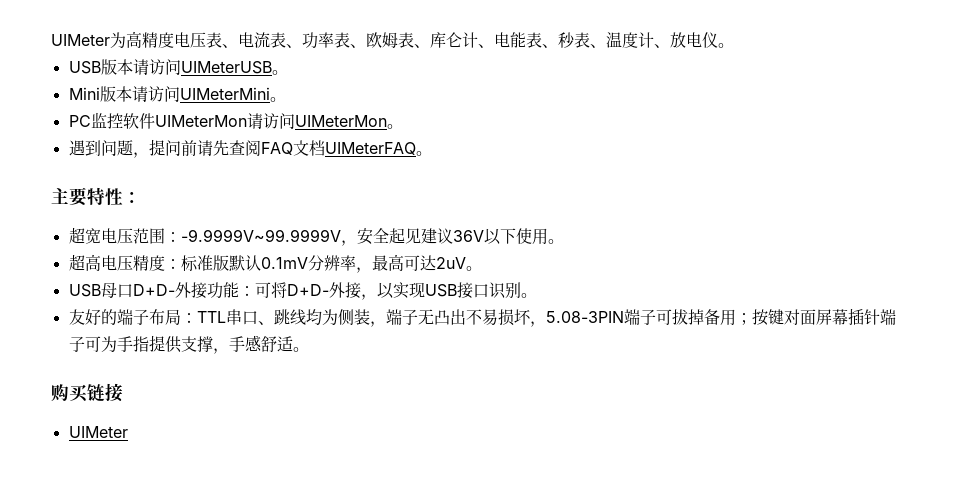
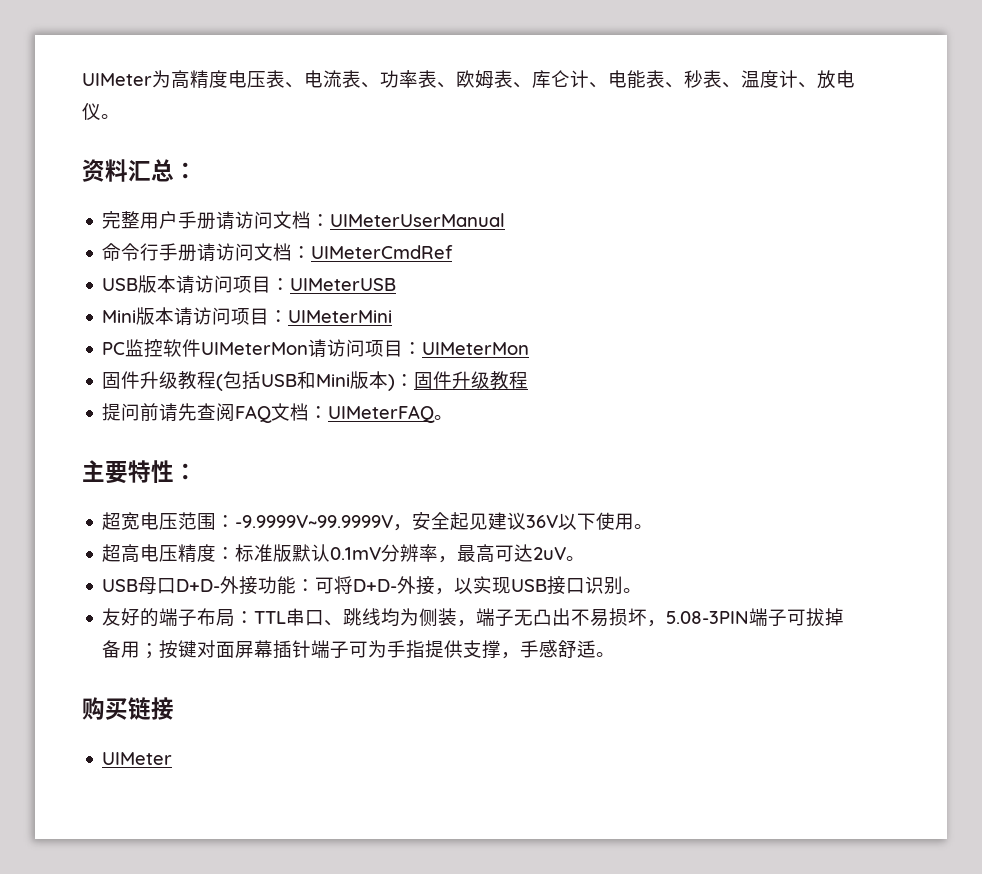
+ 资料汇总：
+ 完整用户手册请访问文档：UIMeterUserManual
+ 命令行手册请访问文档：UIMeterCmdRef
- USB版本请访问UIMeterUSB。
+ USB版本请访问项目：UIMeterUSB
- Mini版本请访问UIMeterMini。
+ Mini版本请访问项目：UIMeterMini
- PC监控软件UIMeterMon请访问UIMeterMon。
- 遇到问题，提问前请先查阅FAQ文档UIMeterFAQ。
+ PC监控软件UIMeterMon请访问项目：UIMeterMon
+ 固件升级教程(包括USB和Mini版本)：固件升级教程
+ 提问前请先查阅FAQ文档：UIMeterFAQ。

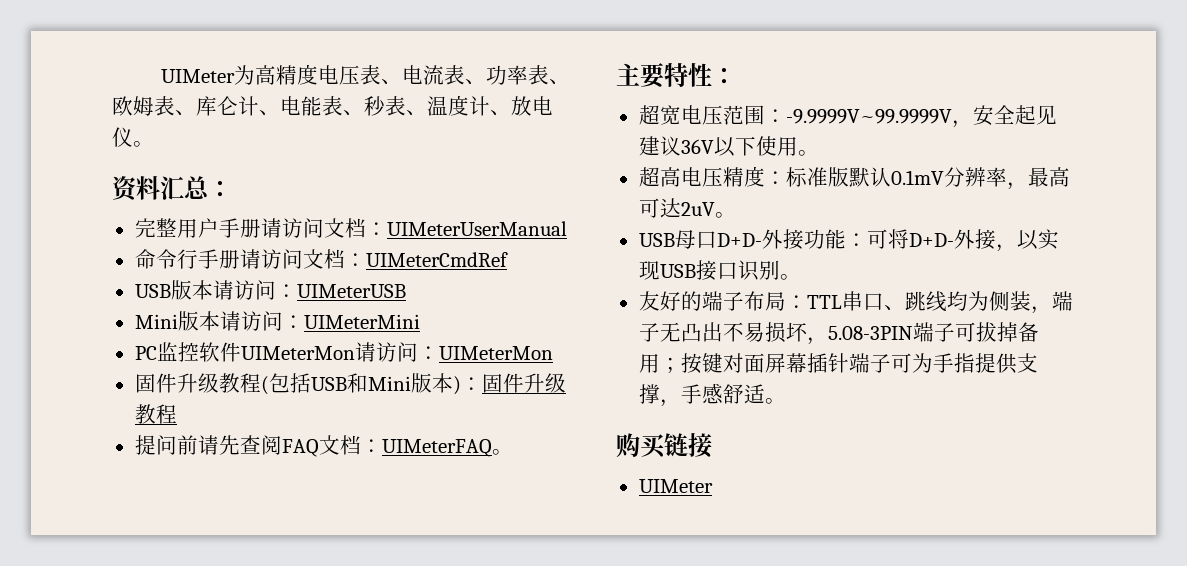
- USB版本请访问项目：UIMeterUSB
+ USB版本请访问：UIMeterUSB
- Mini版本请访问项目：UIMeterMini
+ Mini版本请访问：UIMeterMini
- PC监控软件UIMeterMon请访问项目：UIMeterMon
+ PC监控软件UIMeterMon请访问：UIMeterMon

